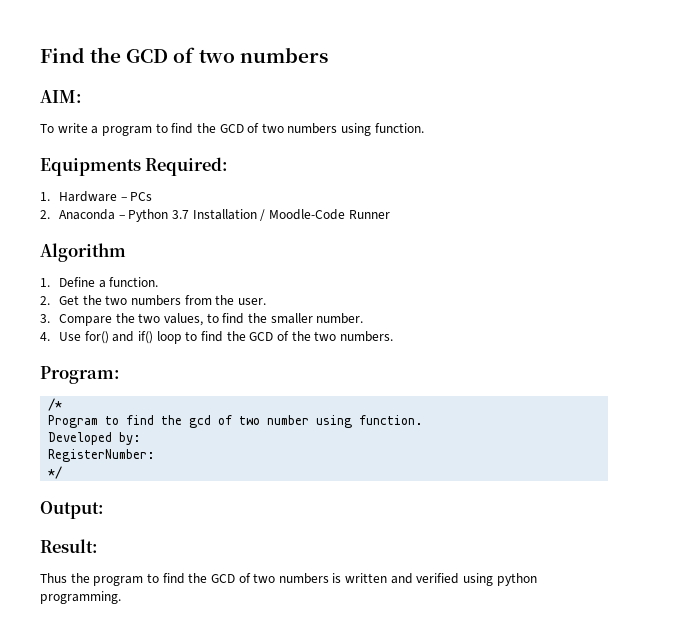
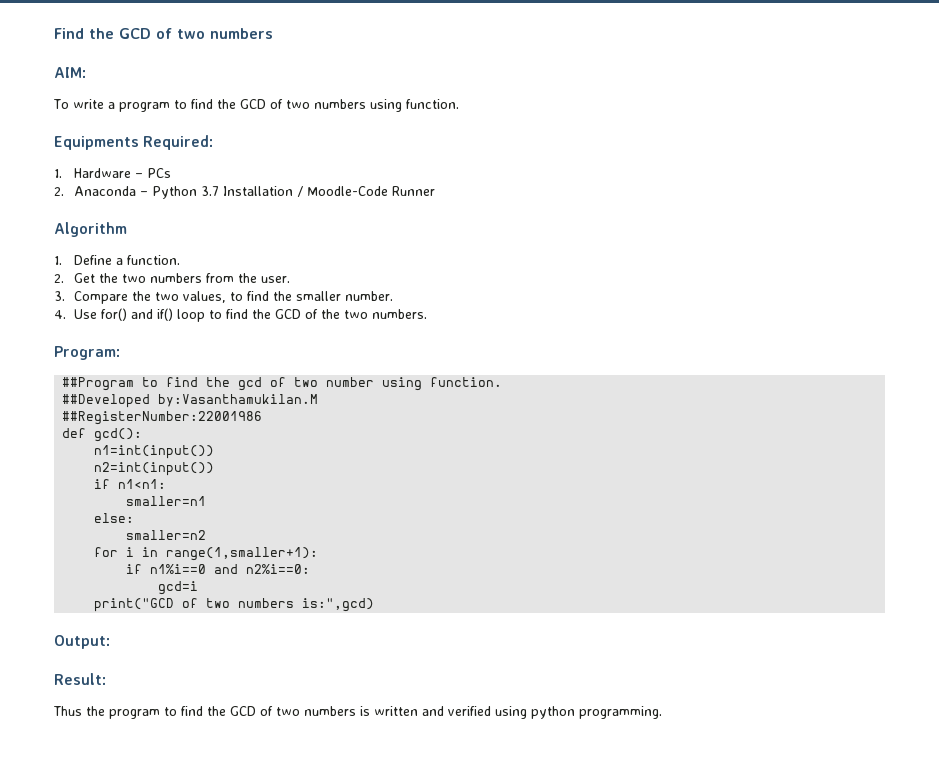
- /*
- Program to find the gcd of two number using function.
+ ##Program to find the gcd of two number using function.
- Developed by:
- RegisterNumber:
- */
+ ##Developed by:Vasanthamukilan.M
+ ##RegisterNumber:22001986
+ def gcd():
+ n1=int(input())
+ n2=int(input())
+ if n1<n1:
+ smaller=n1
+ else:
+ smaller=n2
+ for i in range(1,smaller+1):
+ if n1%i==0 and n2%i==0:
+ gcd=i
+ print("GCD of two numbers is:",gcd)

